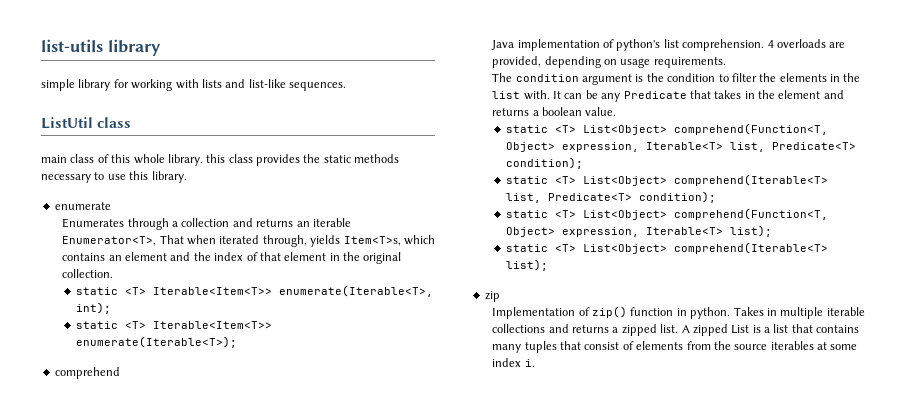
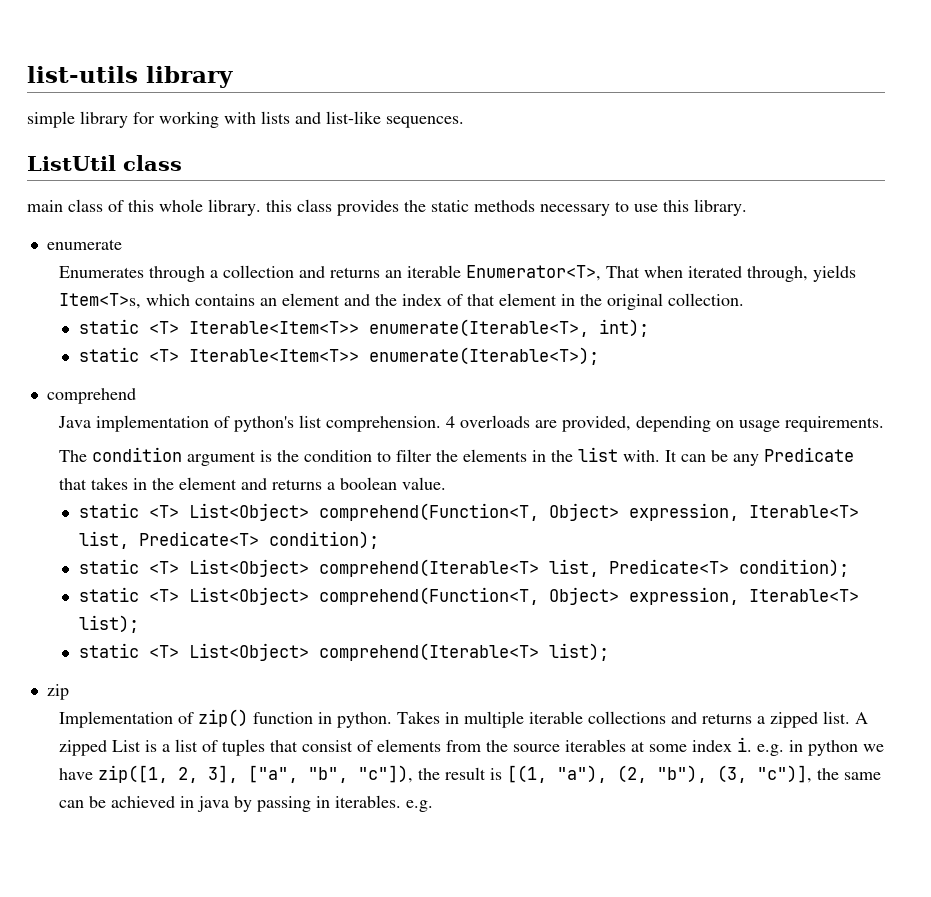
- A zipped List is a list that contains many tuples that consist of elements from the source iterables at some index i.
+ A zipped List is a list of tuples that consist of elements from the source iterables at some index i. e.g. in python we have zip([1, 2, 3], ["a", "b", "c"]), the result is [(1, "a"), (2, "b"), (3, "c")], the same can be achieved in java by passing in iterables. e.g.

